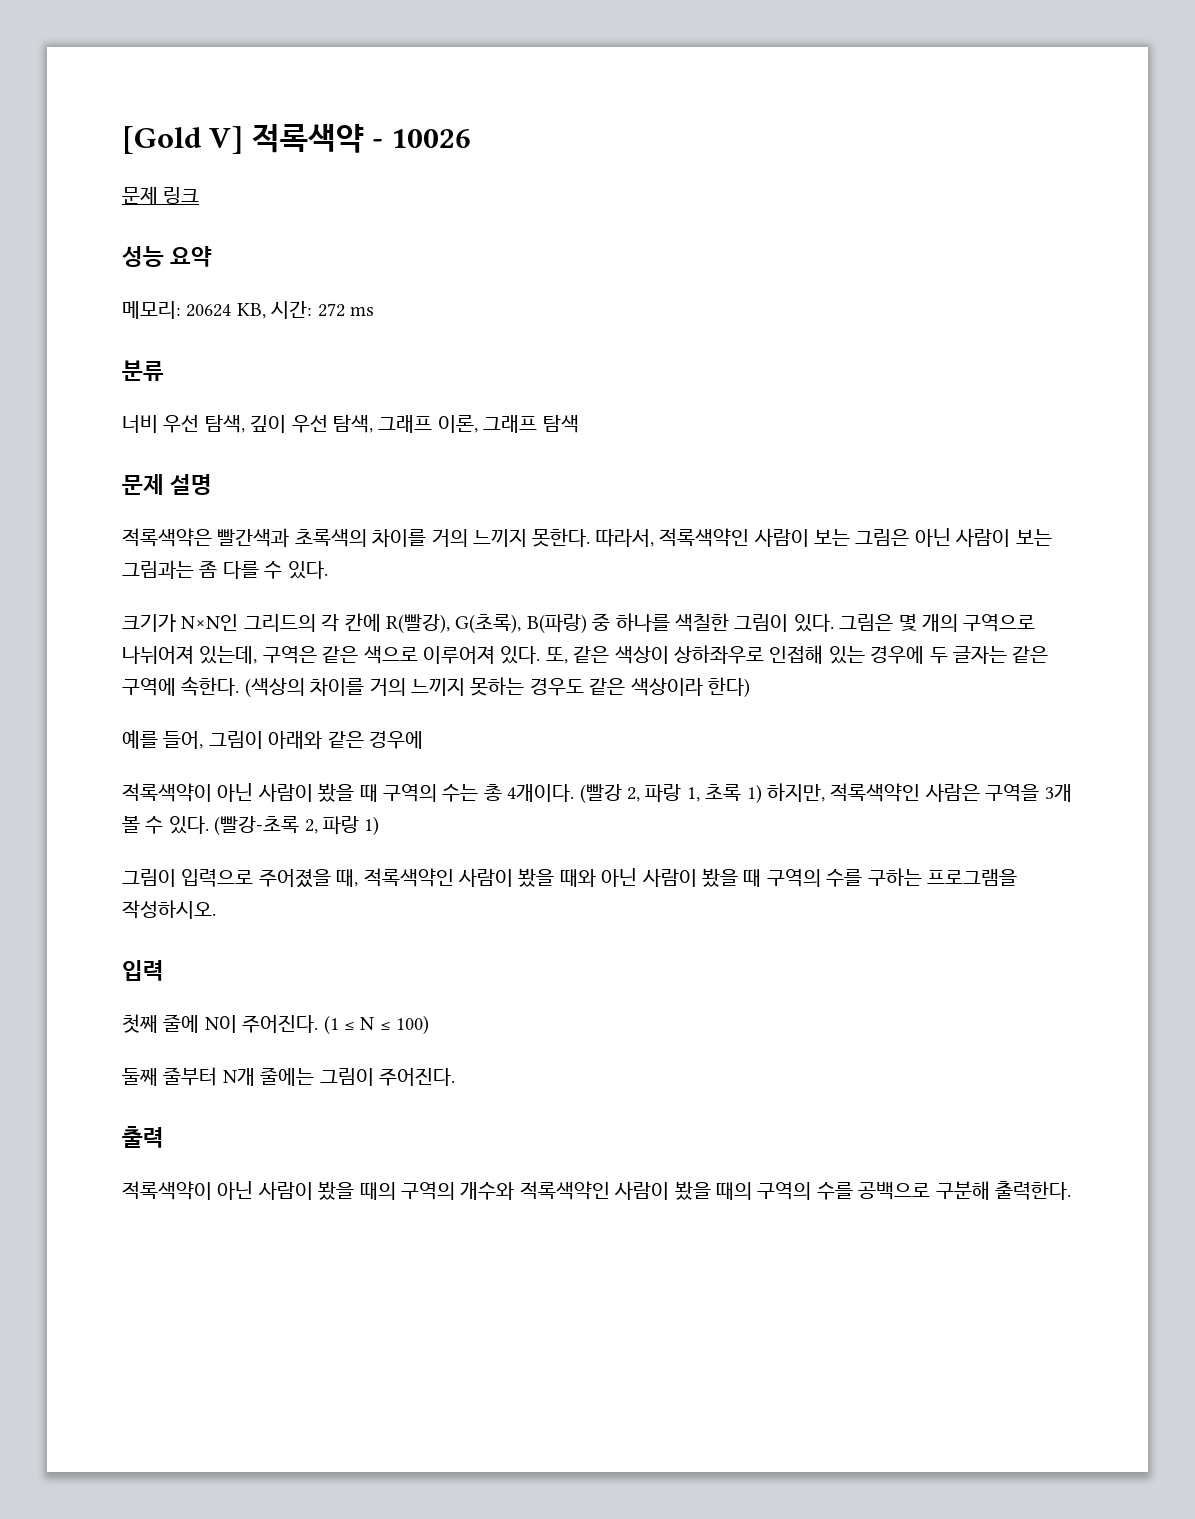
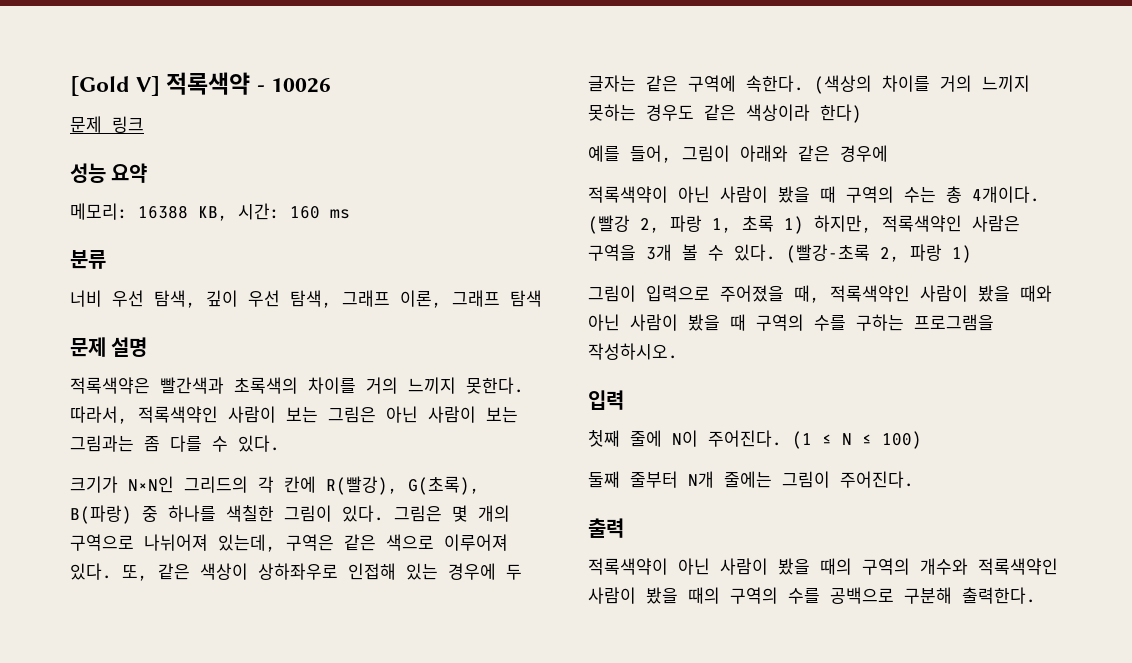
- 메모리: 20624 KB, 시간: 272 ms
+ 메모리: 16388 KB, 시간: 160 ms

